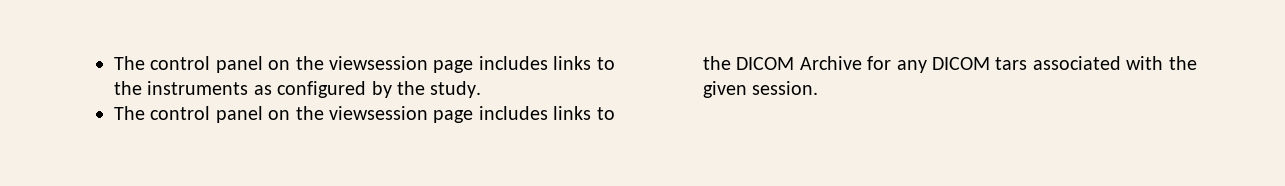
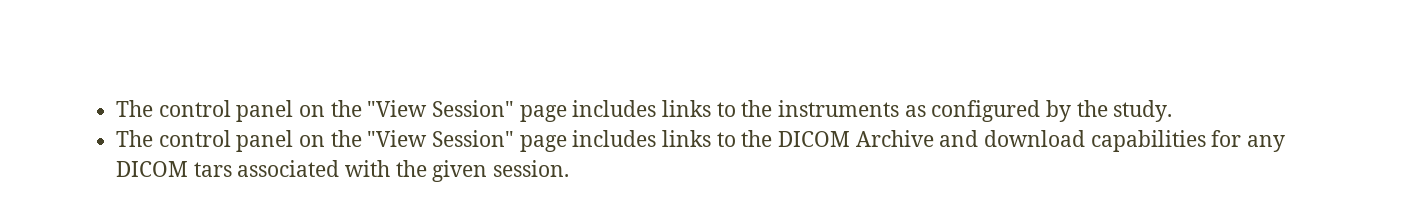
- The control panel on the viewsession page includes links to the instruments as configured by the study.
+ The control panel on the "View Session" page includes links to the instruments as configured by the study.
- The control panel on the viewsession page includes links to the DICOM Archive for any DICOM tars associated with the given session.
+ The control panel on the "View Session" page includes links to the DICOM Archive and download capabilities for any DICOM tars associated with the given session.

